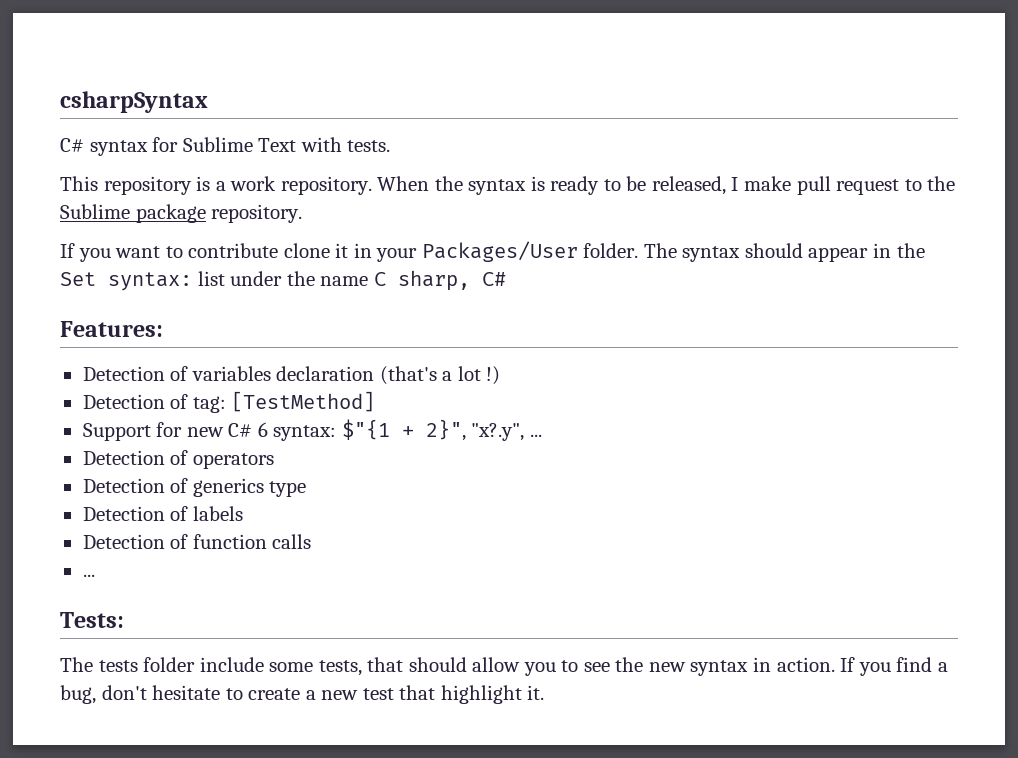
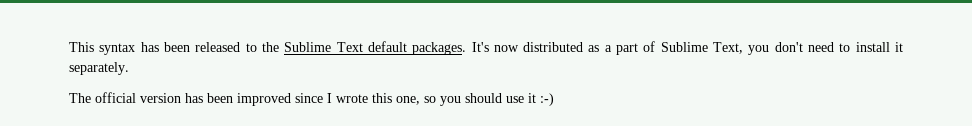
- csharpSyntax
- C# syntax for Sublime Text with tests.
- This repository is a work repository. When the syntax is ready to be released, I make pull request to the Sublime package repository.
- If you want to contribute clone it in your Packages/User folder. The syntax should appear in the Set syntax: list under the name C sharp, C#
- Features:
- Detection of variables declaration (that's a lot !)
- Detection of tag: [TestMethod]
- Support for new C# 6 syntax: $"{1 + 2}", "x?.y", ...
- Detection of operators
- Detection of generics type
- Detection of labels
- Detection of function calls
- ...
- Tests:
- The tests folder include some tests, that should allow you to see the new syntax in action. If you find a bug, don't hesitate to create a new test that highlight it.
+ This syntax has been released to the Sublime Text default packages. It's now distributed as a part of Sublime Text, you don't need to install it separately.
+ The official version has been improved since I wrote this one, so you should use it :-)

